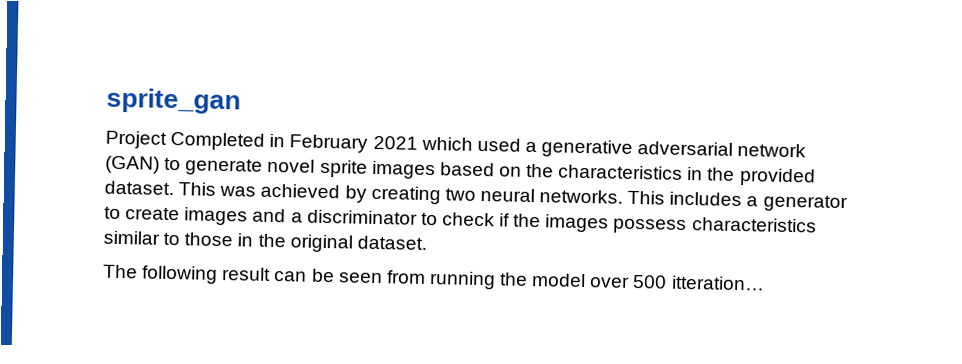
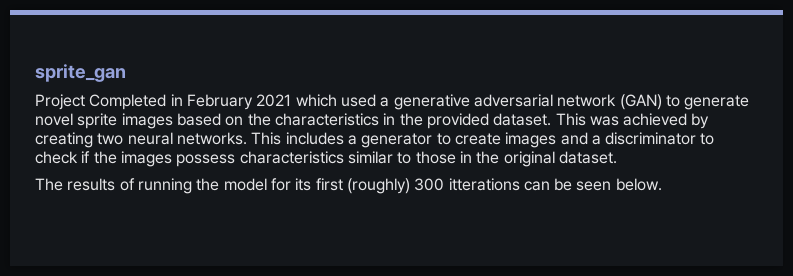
- The following result can be seen from running the model over 500 itteration…
+ The results of running the model for its first (roughly) 300 itterations can be seen below.

